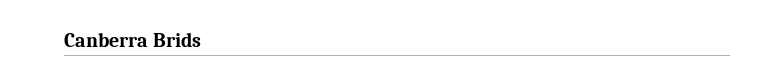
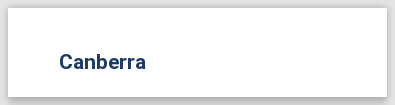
- Canberra Brids
+ Canberra

